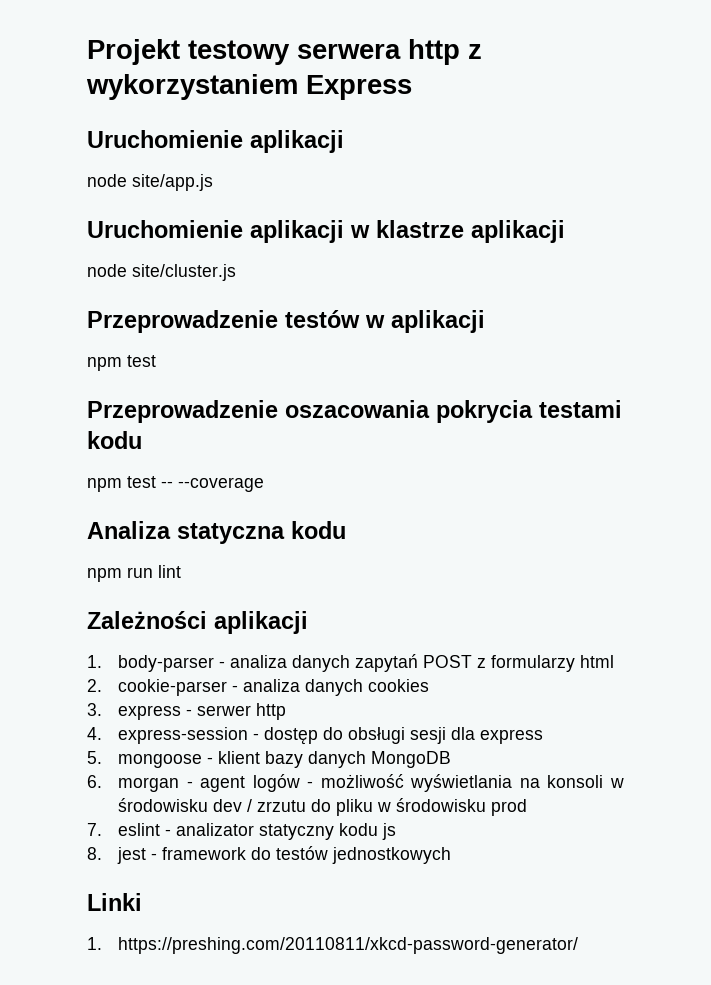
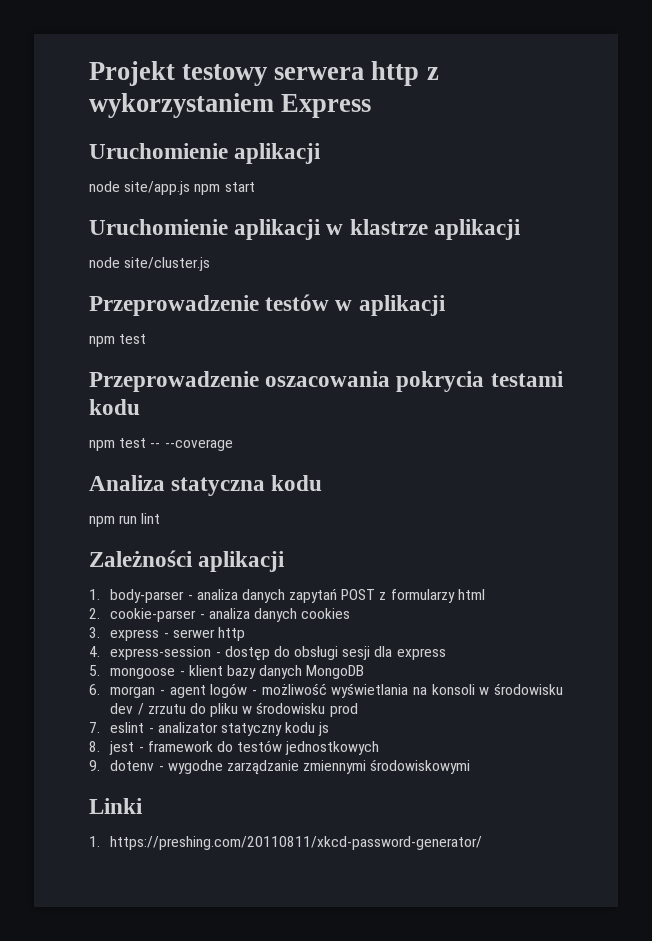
- node site/app.js
+ node site/app.js npm start
+ 9. dotenv - wygodne zarządzanie zmiennymi środowiskowymi

